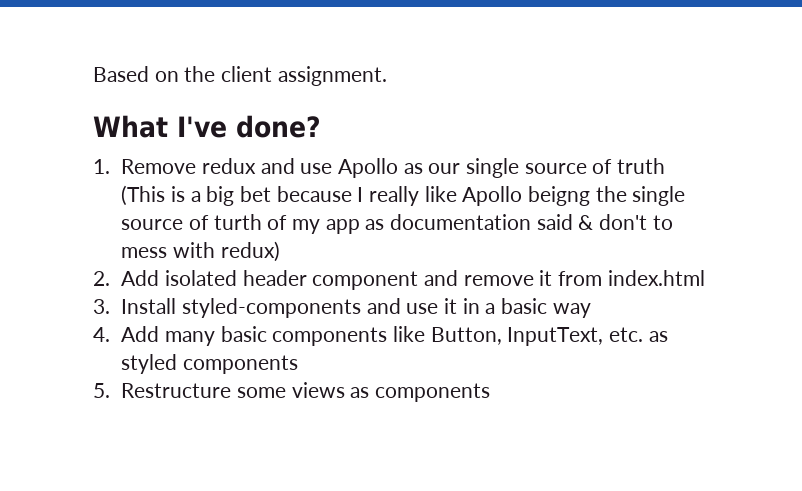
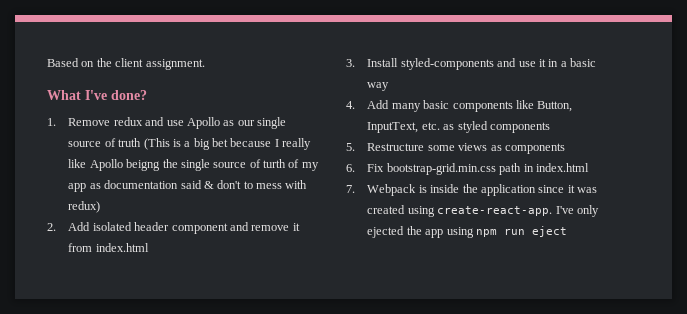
+ 6. Fix bootstrap-grid.min.css path in index.html
+ 7. Webpack is inside the application since it was created using create-react-app. I've only ejected the app using npm run eject

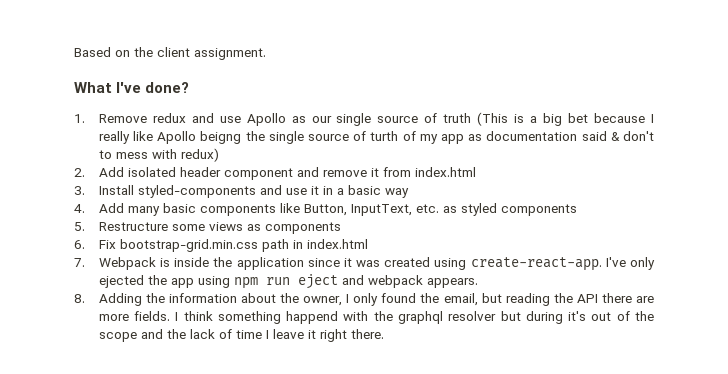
- I've only ejected the app using npm run eject
+ I've only ejected the app using npm run eject and webpack appears.
+ 8. Adding the information about the owner, I only found the email, but reading the API there are more fields. I think something happend with the graphql resolver but during it's out of the scope and the lack of time I leave it right there.

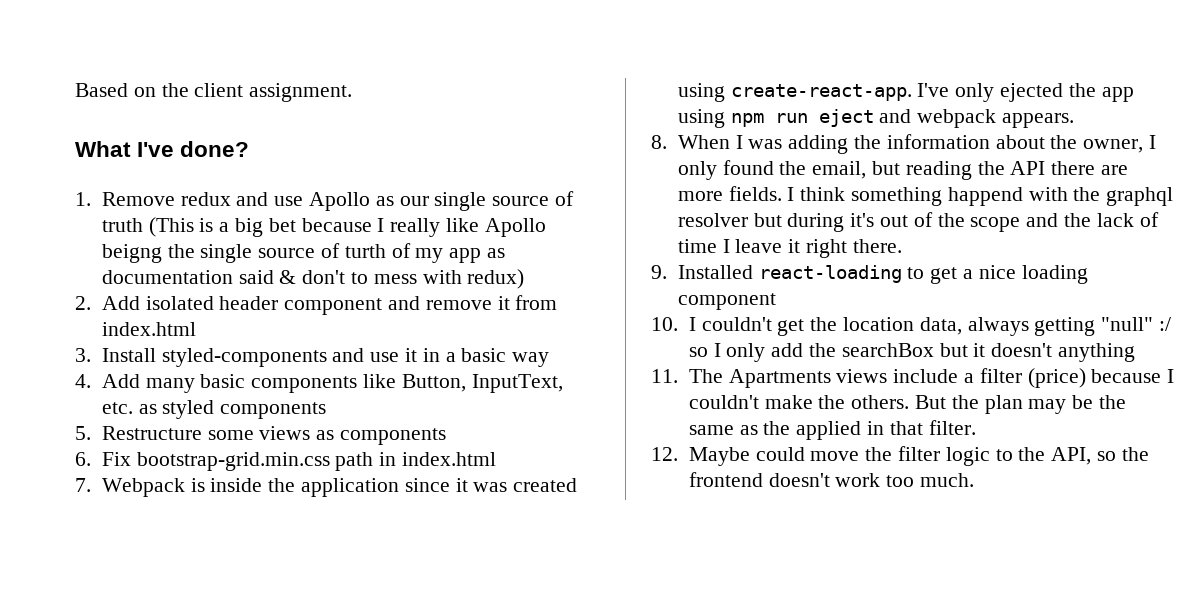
- 8. Adding the information about the owner, I only found the email, but reading the API there are more fields.
+ 8. When I was adding the information about the owner, I only found the email, but reading the API there are more fields.
+ 9. Installed react-loading to get a nice loading component
+ 10. I couldn't get the location data, always getting "null" :/ so I only add the searchBox but it doesn't anything
+ 11. The Apartments views include a filter (price) because I couldn't make the others. But the plan may be the same as the applied in that filter.
+ 12. Maybe could move the filter logic to the API, so the frontend doesn't work too much.

